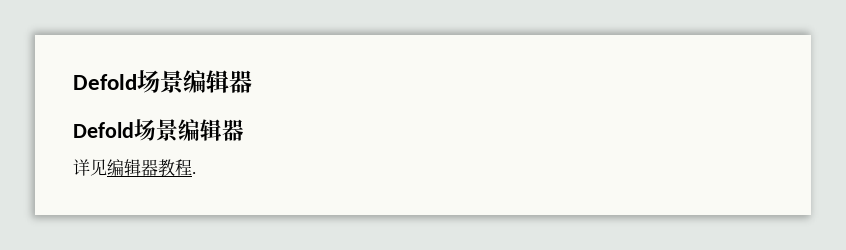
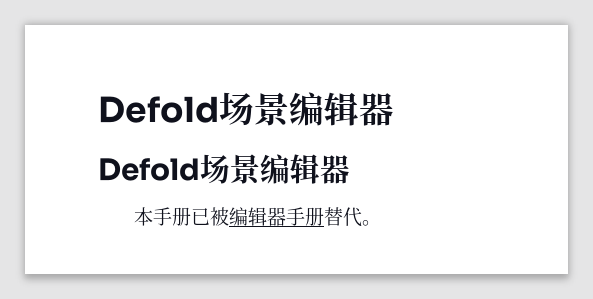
- 详见编辑器教程.
+ 本手册已被编辑器手册替代。

